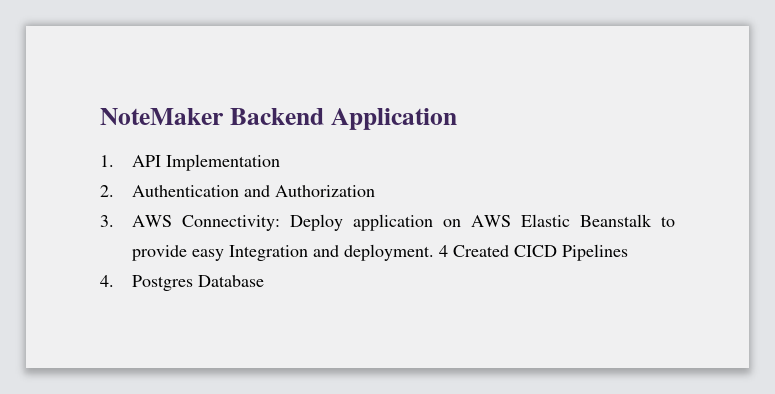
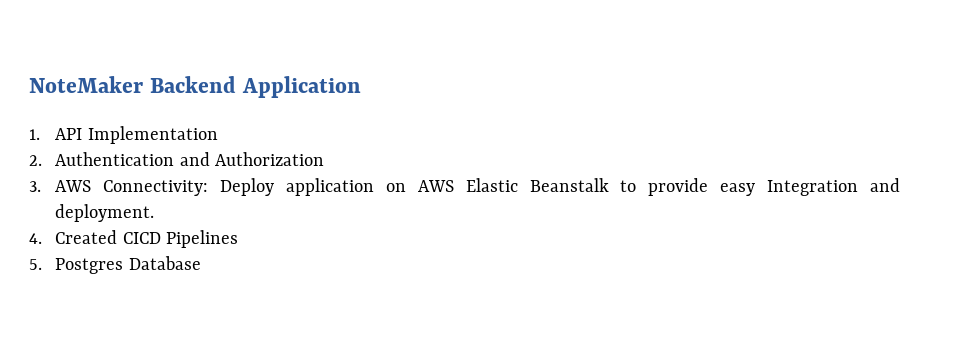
- 3. AWS Connectivity: Deploy application on AWS Elastic Beanstalk to provide easy Integration and deployment. 4 Created CICD Pipelines
+ 3. AWS Connectivity: Deploy application on AWS Elastic Beanstalk to provide easy Integration and deployment.
+ 4. Created CICD Pipelines
- 4. Postgres Database
+ 5. Postgres Database

